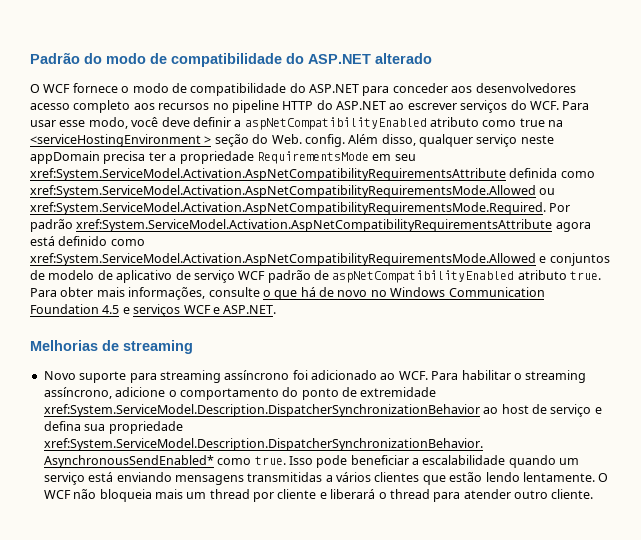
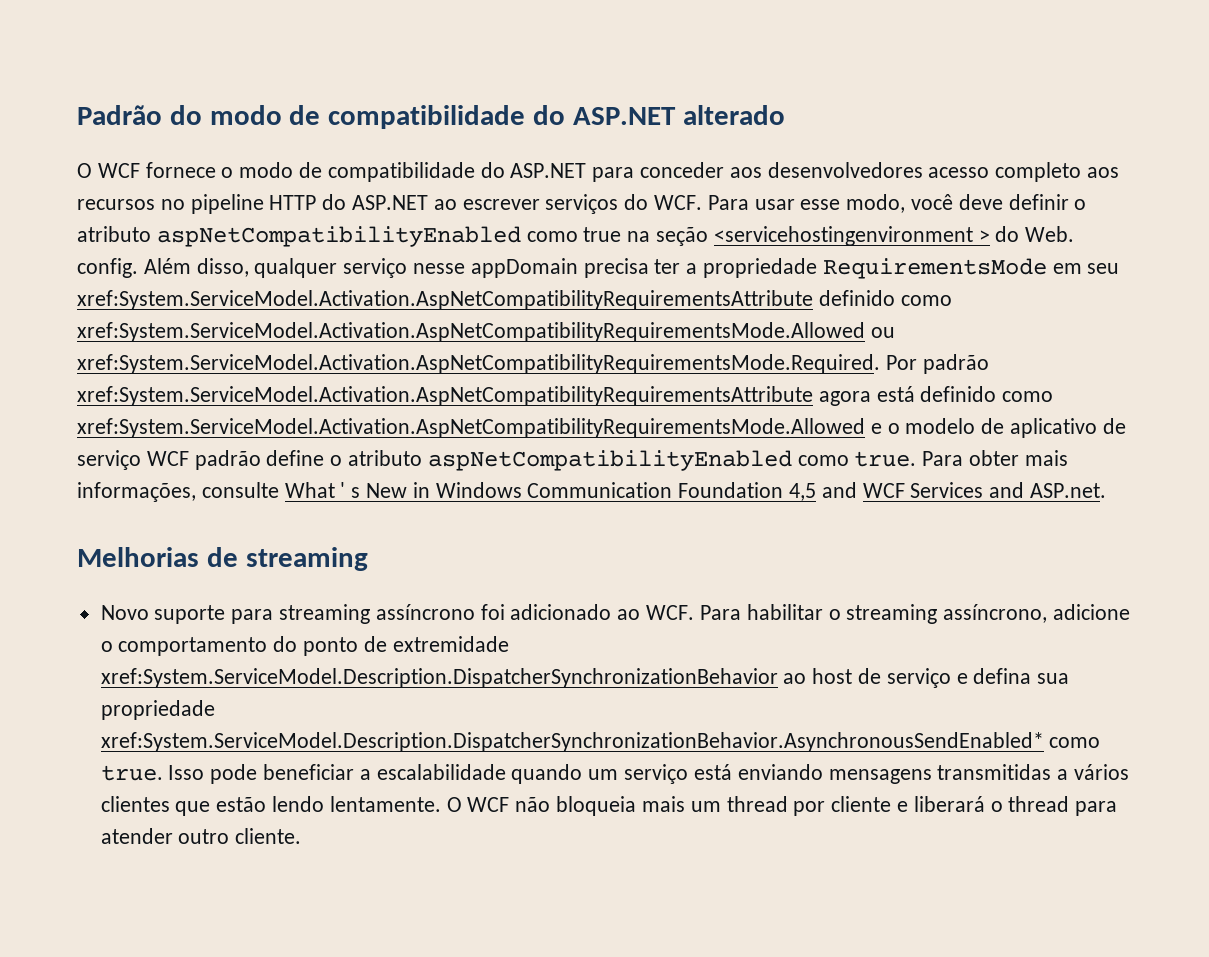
- O WCF fornece o modo de compatibilidade do ASP.NET para conceder aos desenvolvedores acesso completo aos recursos no pipeline HTTP do ASP.NET ao escrever serviços do WCF. Para usar esse modo, você deve definir a aspNetCompatibilityEnabled atributo como true na <serviceHostingEnvironment > seção do Web. config.
+ O WCF fornece o modo de compatibilidade do ASP.NET para conceder aos desenvolvedores acesso completo aos recursos no pipeline HTTP do ASP.NET ao escrever serviços do WCF. Para usar esse modo, você deve definir o atributo aspNetCompatibilityEnabled como true na seção <servicehostingenvironment > do Web. config.
- Além disso, qualquer serviço neste appDomain precisa ter a propriedade RequirementsMode em seu xref:System.ServiceModel.Activation.AspNetCompatibilityRequirementsAttribute definida como xref:System.ServiceModel.Activation.AspNetCompatibilityRequirementsMode.Allowed ou xref:System.ServiceModel.Activation.AspNetCompatibilityRequirementsMode.Required. Por padrão xref:System.ServiceModel.Activation.AspNetCompatibilityRequirementsAttribute agora está definido como xref:System.ServiceModel.Activation.AspNetCompatibilityRequirementsMode.Allowed e conjuntos de modelo de aplicativo de serviço WCF padrão de aspNetCompatibilityEnabled atributo true.
+ Além disso, qualquer serviço nesse appDomain precisa ter a propriedade RequirementsMode em seu xref:System.ServiceModel.Activation.AspNetCompatibilityRequirementsAttribute definido como xref:System.ServiceModel.Activation.AspNetCompatibilityRequirementsMode.Allowed ou xref:System.ServiceModel.Activation.AspNetCompatibilityRequirementsMode.Required. Por padrão xref:System.ServiceModel.Activation.AspNetCompatibilityRequirementsAttribute agora está definido como xref:System.ServiceModel.Activation.AspNetCompatibilityRequirementsMode.Allowed e o modelo de aplicativo de serviço WCF padrão define o atributo aspNetCompatibilityEnabled como true.
- Para obter mais informações, consulte o que há de novo no Windows Communication Foundation 4.5 e serviços WCF e ASP.NET.
+ Para obter mais informações, consulte What ' s New in Windows Communication Foundation 4,5 and WCF Services and ASP.net.

